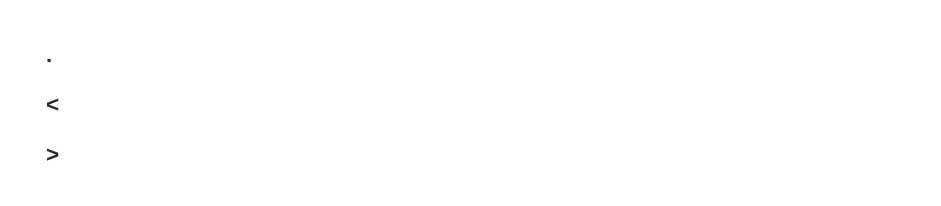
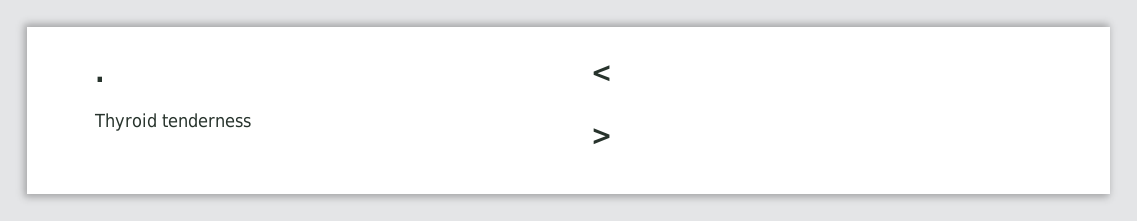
+ Thyroid tenderness

